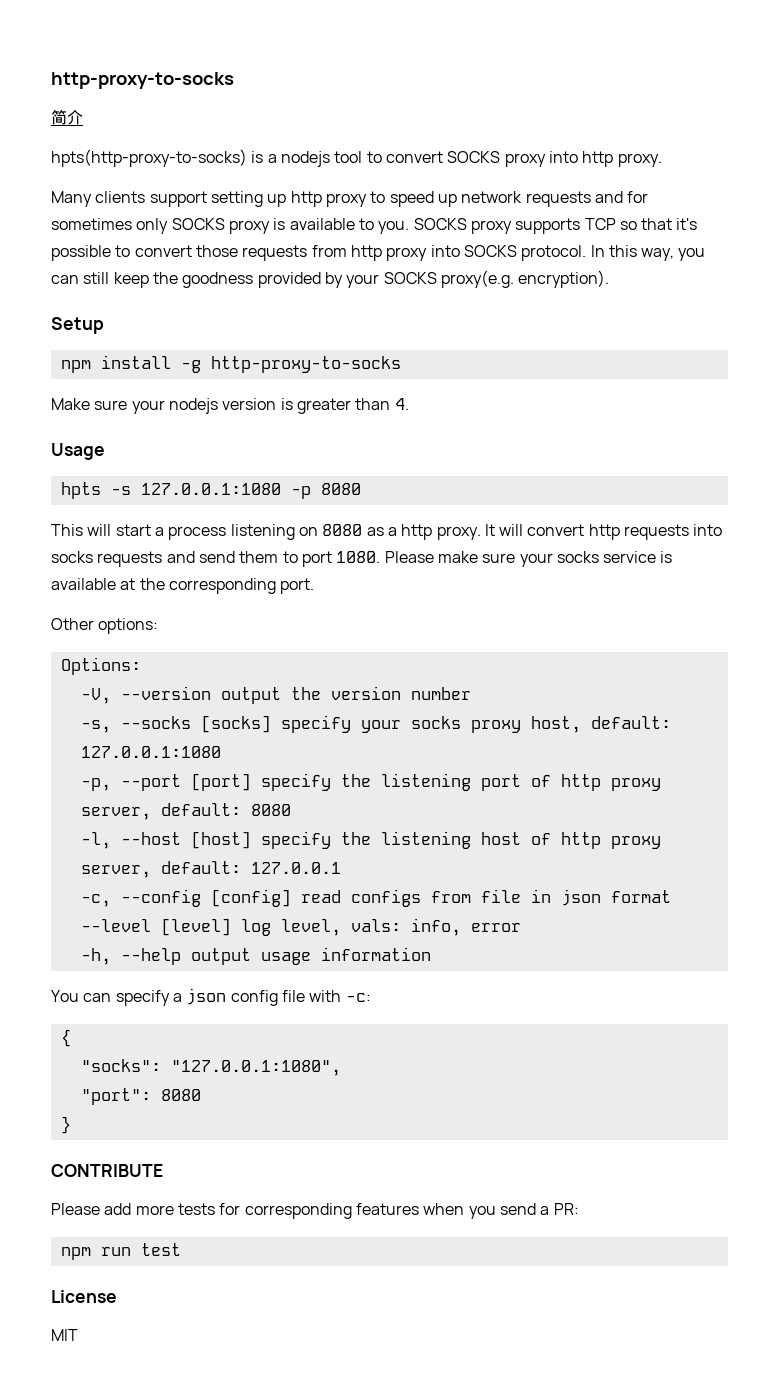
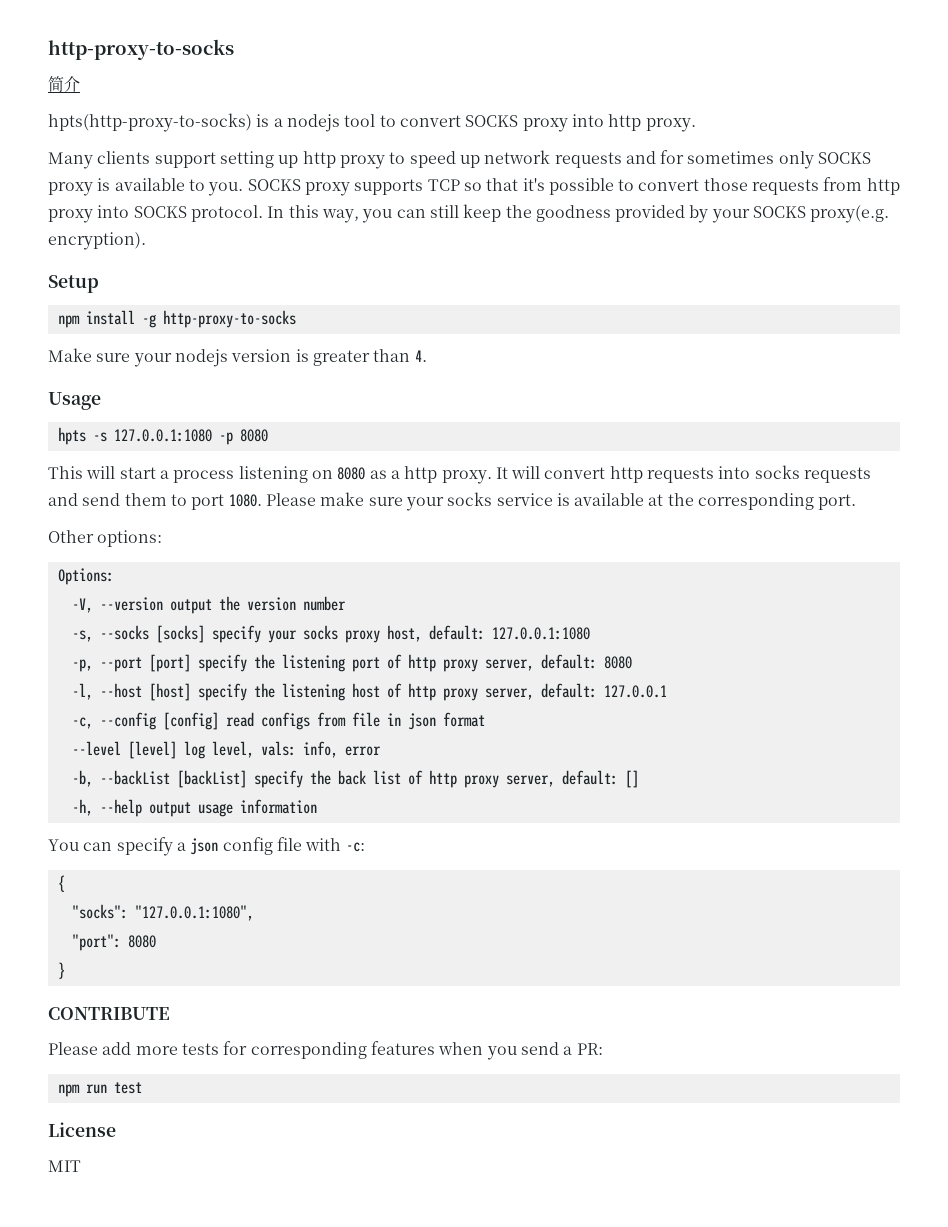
+ -b, --backList [backList] specify the back list of http proxy server, default: []

